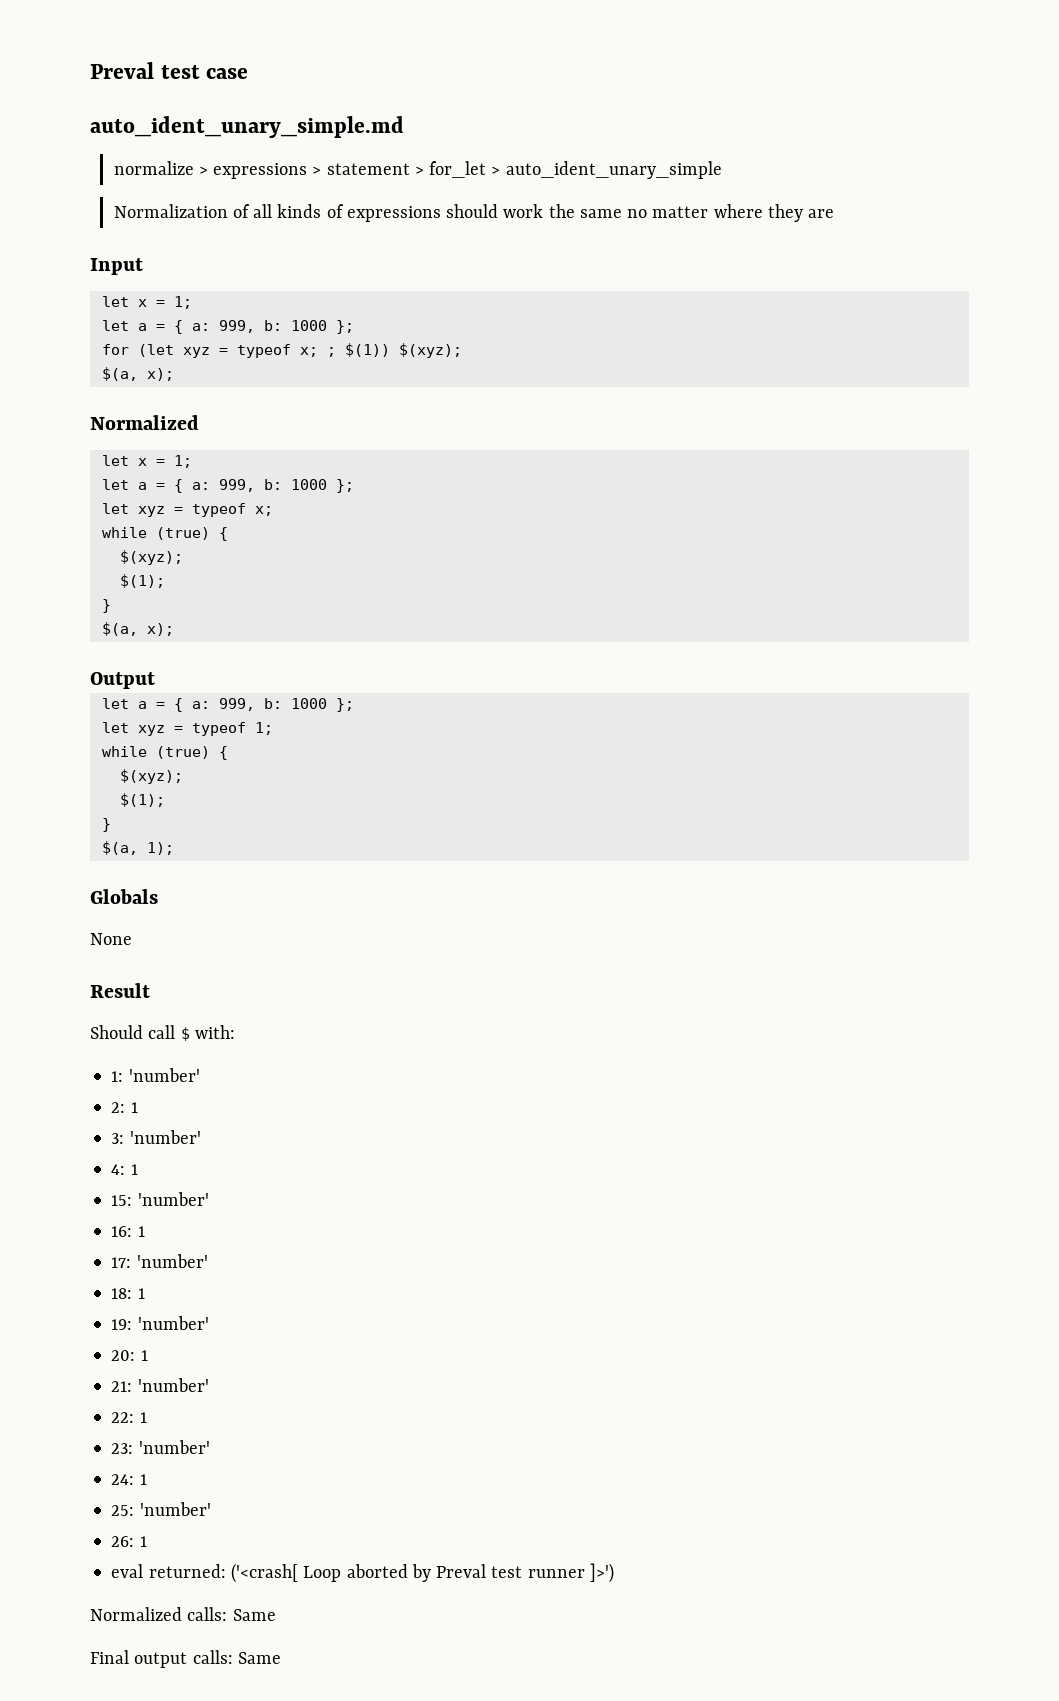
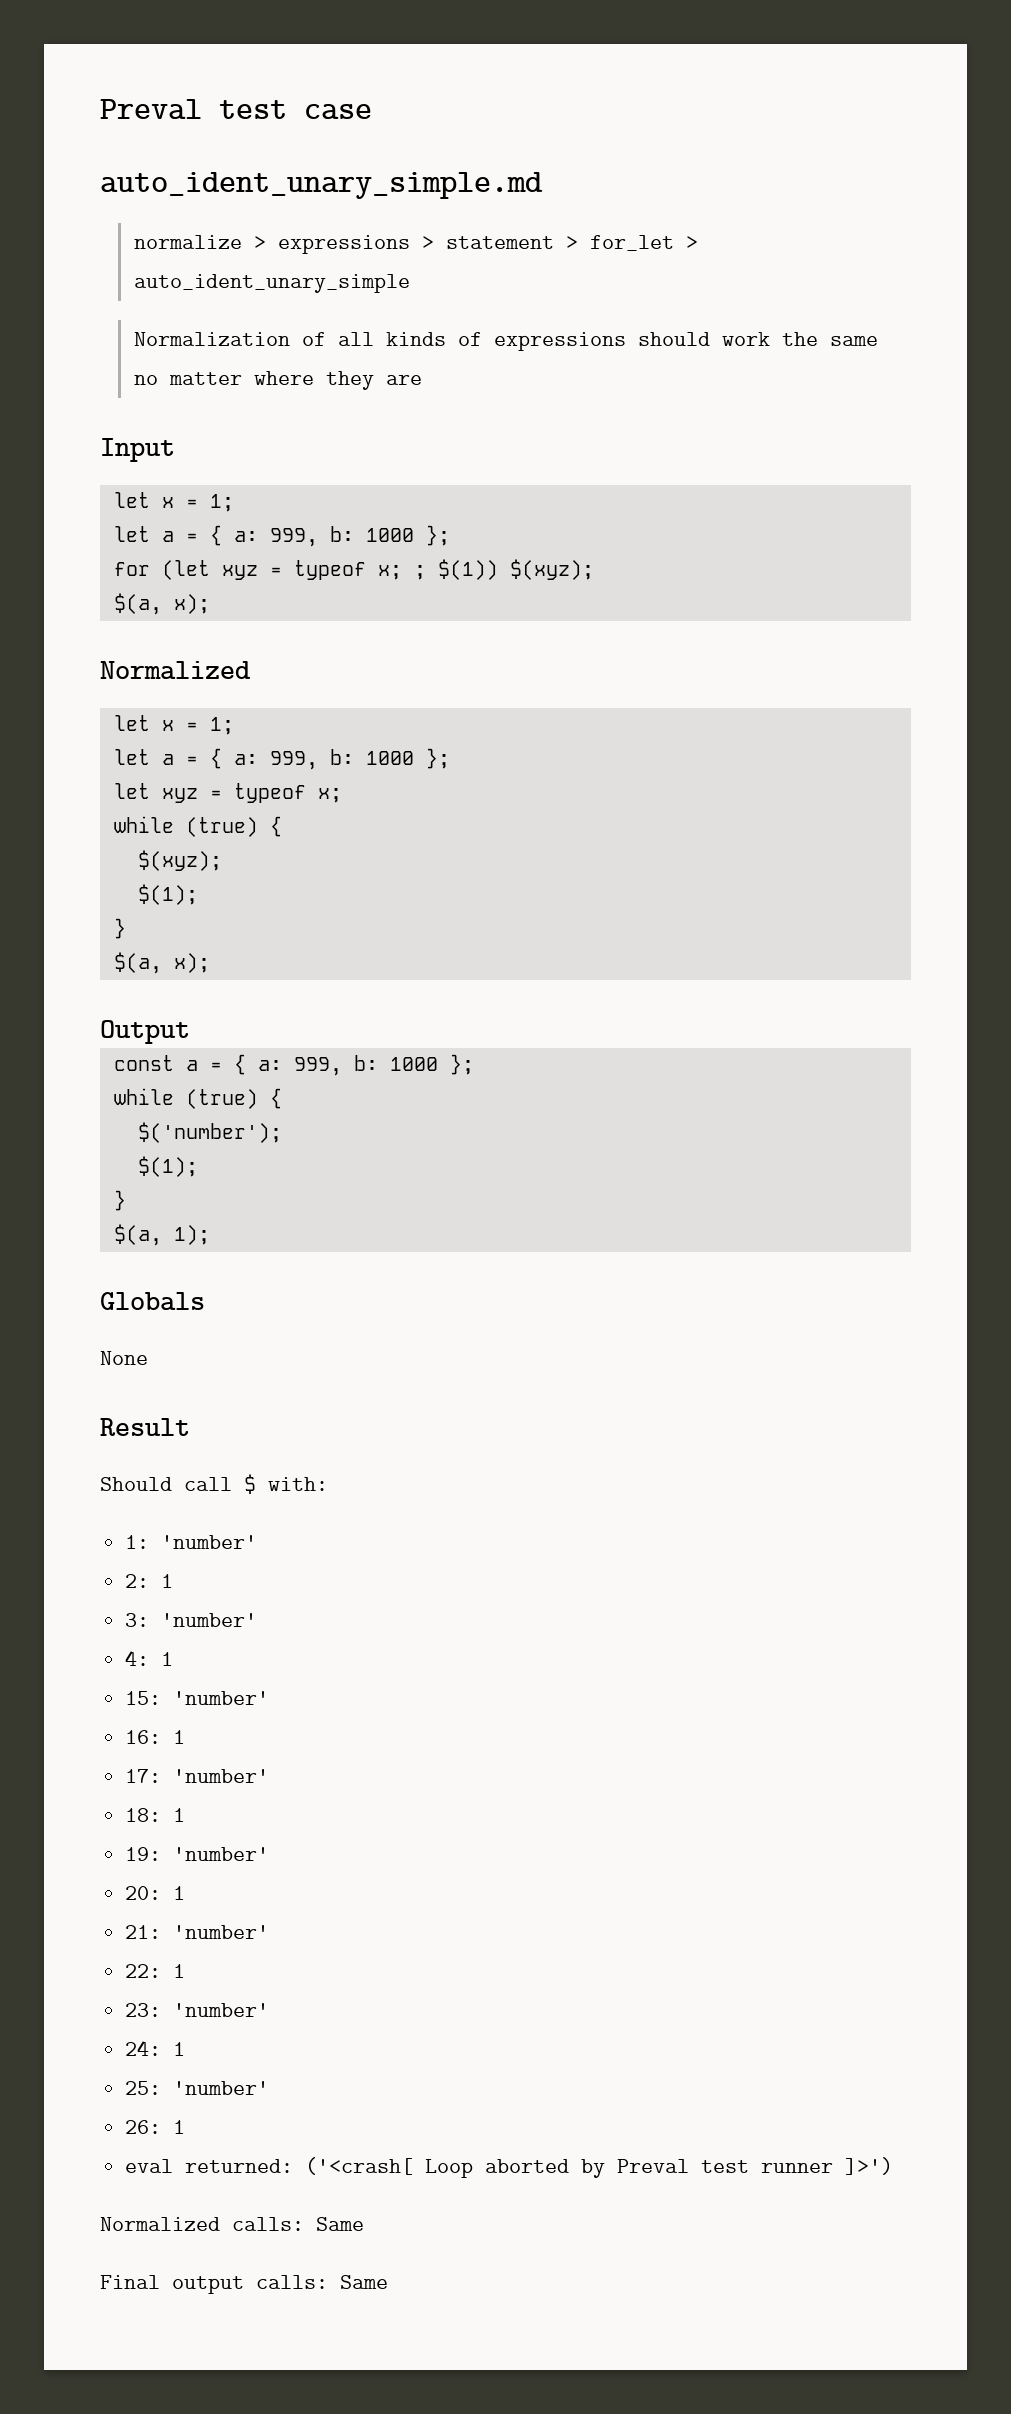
  Output
- let a = { a: 999, b: 1000 };
- let xyz = typeof 1;
+ const a = { a: 999, b: 1000 };
  while (true) {
- $(xyz);
+ $('number');

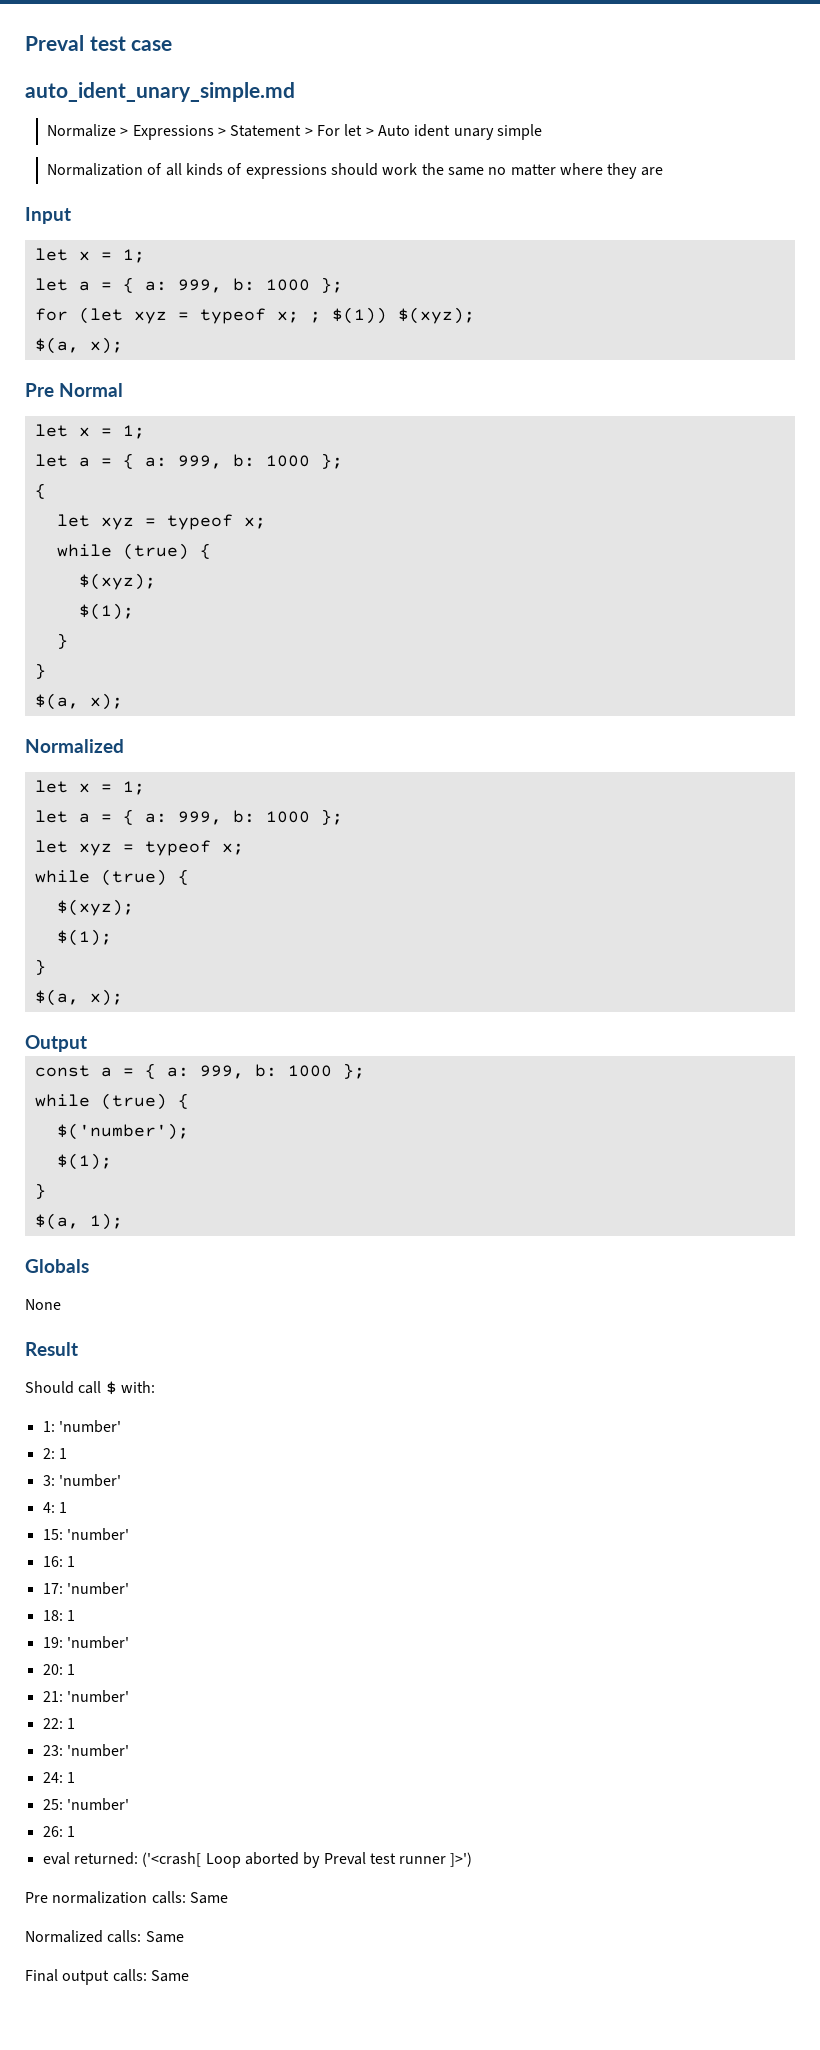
- normalize > expressions > statement > for_let > auto_ident_unary_simple
+ Normalize > Expressions > Statement > For let > Auto ident unary simple
+ Pre Normal
+ let x = 1;
+ let a = { a: 999, b: 1000 };
+ {
+ let xyz = typeof x;
+ while (true) {
+ $(xyz);
+ $(1);
+ }
+ }
+ $(a, x);
+ Pre normalization calls: Same

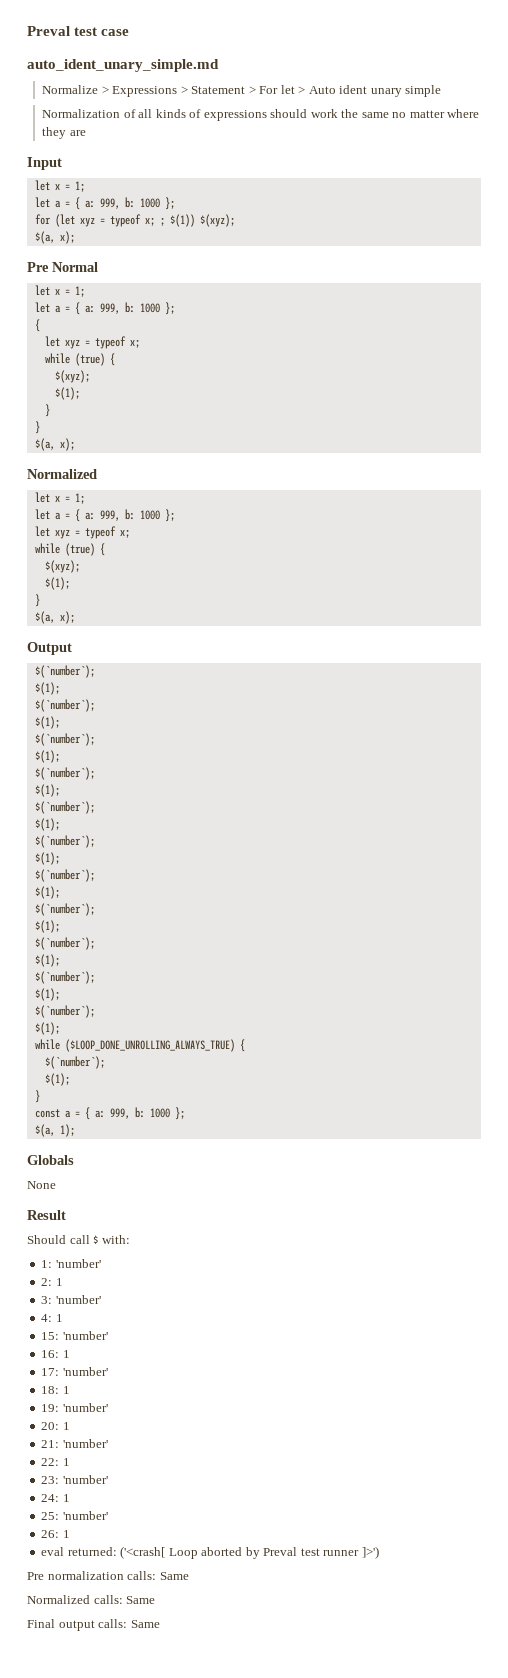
  Output
+ $(`number`);
+ $(1);
+ $(`number`);
+ $(1);
+ $(`number`);
+ $(1);
+ $(`number`);
+ $(1);
+ $(`number`);
+ $(1);
+ $(`number`);
+ $(1);
+ $(`number`);
+ $(1);
+ $(`number`);
+ $(1);
+ $(`number`);
+ $(1);
+ $(`number`);
+ $(1);
+ $(`number`);
+ $(1);
+ while ($LOOP_DONE_UNROLLING_ALWAYS_TRUE) {
+ $(`number`);
+ $(1);
+ }
  const a = { a: 999, b: 1000 };
- while (true) {
- $('number');
- $(1);
- }

